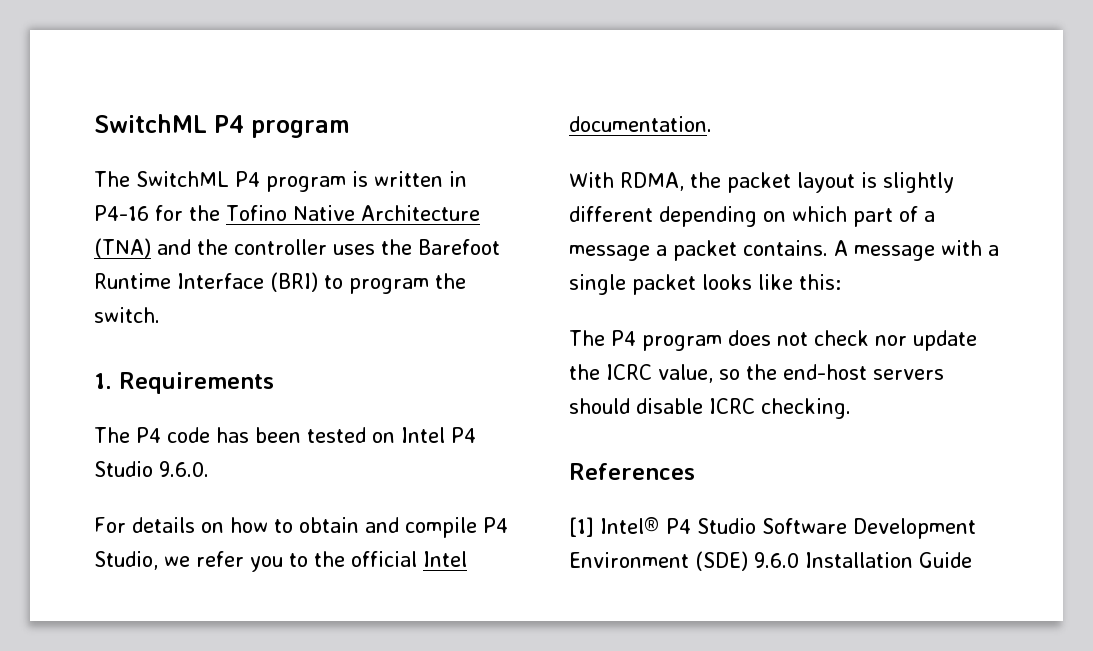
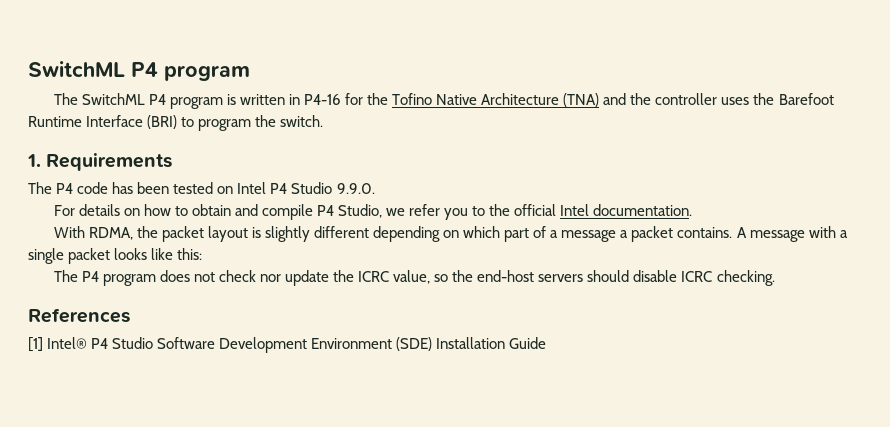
- The P4 code has been tested on Intel P4 Studio 9.6.0.
+ The P4 code has been tested on Intel P4 Studio 9.9.0.
- [1] Intel® P4 Studio Software Development Environment (SDE) 9.6.0 Installation Guide
+ [1] Intel® P4 Studio Software Development Environment (SDE) Installation Guide

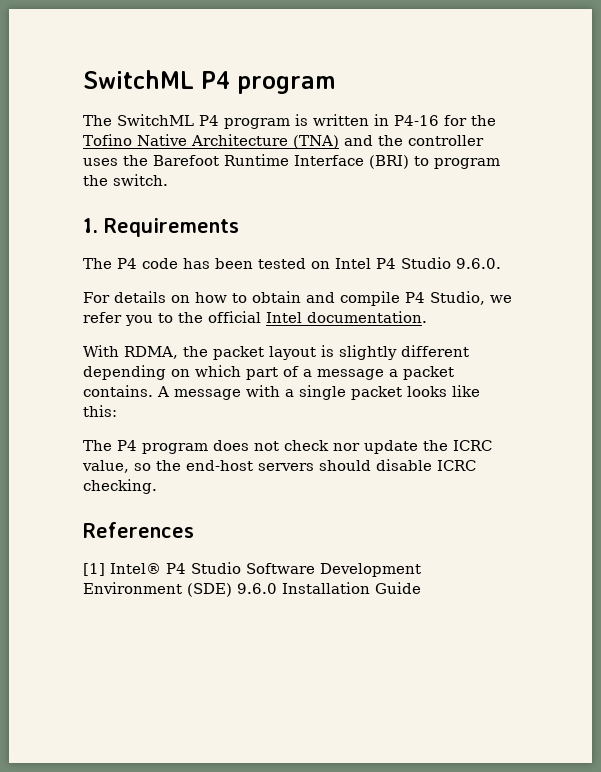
- The P4 code has been tested on Intel P4 Studio 9.9.0.
+ The P4 code has been tested on Intel P4 Studio 9.6.0.
- [1] Intel® P4 Studio Software Development Environment (SDE) Installation Guide
+ [1] Intel® P4 Studio Software Development Environment (SDE) 9.6.0 Installation Guide

